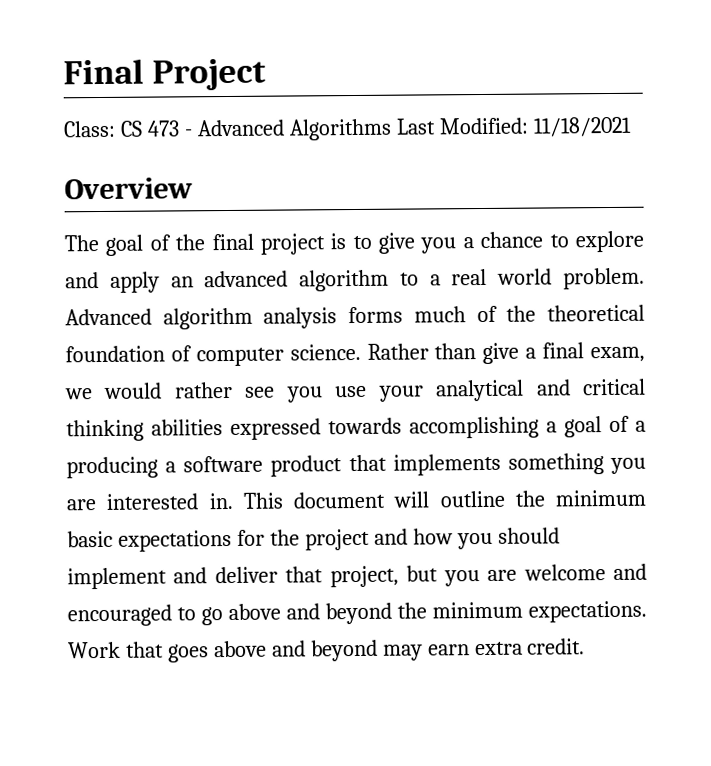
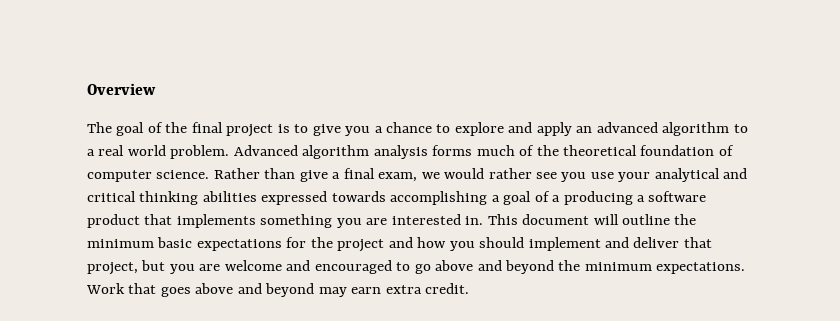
- Final Project
- Class: CS 473 - Advanced Algorithms Last Modified: 11/18/2021

